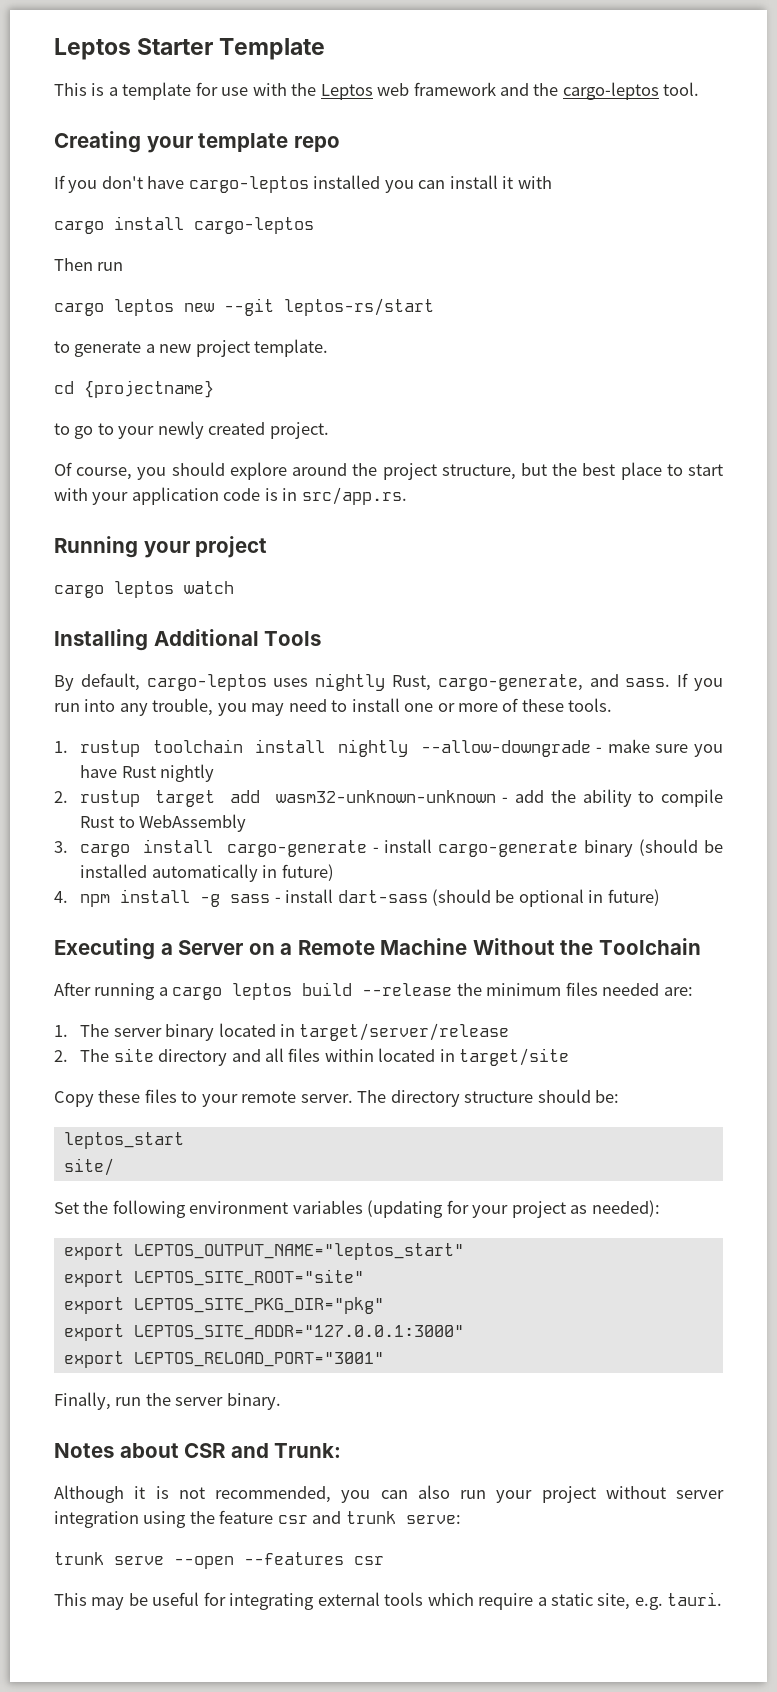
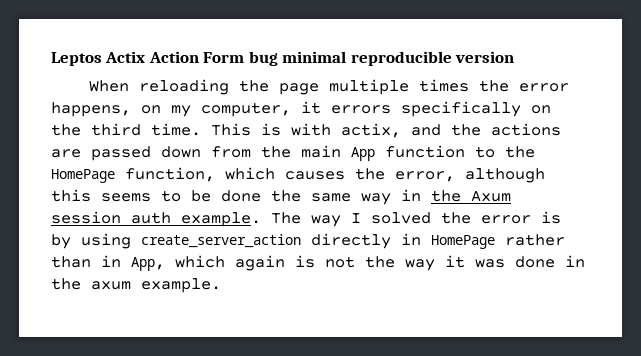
- Leptos Starter Template
- This is a template for use with the Leptos web framework and the cargo-leptos tool.
- Creating your template repo
- If you don't have cargo-leptos installed you can install it with
- cargo install cargo-leptos
- Then run
- cargo leptos new --git leptos-rs/start
- to generate a new project template.
- cd {projectname}
- to go to your newly created project.
- Of course, you should explore around the project structure, but the best place to start with your application code is in src/app.rs.
- Running your project
- cargo leptos watch
- Installing Additional Tools
- By default, cargo-leptos uses nightly Rust, cargo-generate, and sass. If you run into any trouble, you may need to install one or more of these tools.
- 1. rustup toolchain install nightly --allow-downgrade - make sure you have Rust nightly
- 2. rustup target add wasm32-unknown-unknown - add the ability to compile Rust to WebAssembly
- 3. cargo install cargo-generate - install cargo-generate binary (should be installed automatically in future)
- 4. npm install -g sass - install dart-sass (should be optional in future)
- Executing a Server on a Remote Machine Without the Toolchain
- After running a cargo leptos build --release the minimum files needed are:
- 1. The server binary located in target/server/release
- 2. The site directory and all files within located in target/site
- Copy these files to your remote server. The directory structure should be:
- leptos_start
- site/
- Set the following environment variables (updating for your project as needed):
- export LEPTOS_OUTPUT_NAME="leptos_start"
- export LEPTOS_SITE_ROOT="site"
- export LEPTOS_SITE_PKG_DIR="pkg"
- export LEPTOS_SITE_ADDR="127.0.0.1:3000"
- export LEPTOS_RELOAD_PORT="3001"
- Finally, run the server binary.
- Notes about CSR and Trunk:
- Although it is not recommended, you can also run your project without server integration using the feature csr and trunk serve:
- trunk serve --open --features csr
- This may be useful for integrating external tools which require a static site, e.g. tauri.
+ Leptos Actix Action Form bug minimal reproducible version
+ When reloading the page multiple times the error happens, on my computer, it errors specifically on the third time. This is with actix, and the actions are passed down from the main App function to the HomePage function, which causes the error, although this seems to be done the same way in the Axum session auth example. The way I solved the error is by using create_server_action directly in HomePage rather than in App, which again is not the way it was done in the axum example.

